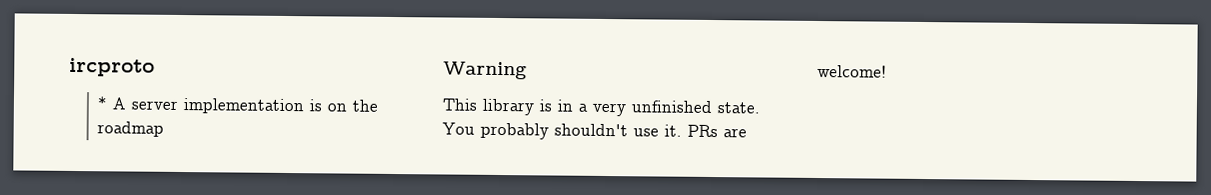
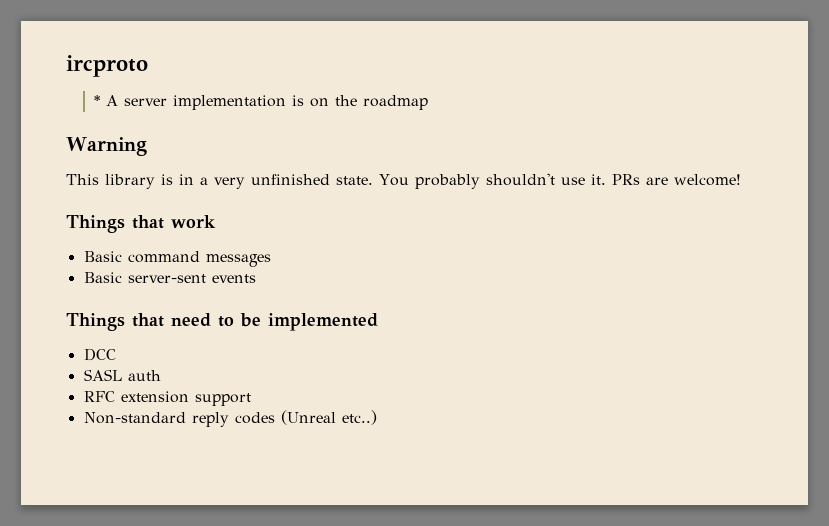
+ Things that work
+ Basic command messages
+ Basic server-sent events
+ Things that need to be implemented
+ DCC
+ SASL auth
+ RFC extension support
+ Non-standard reply codes (Unreal etc..)

